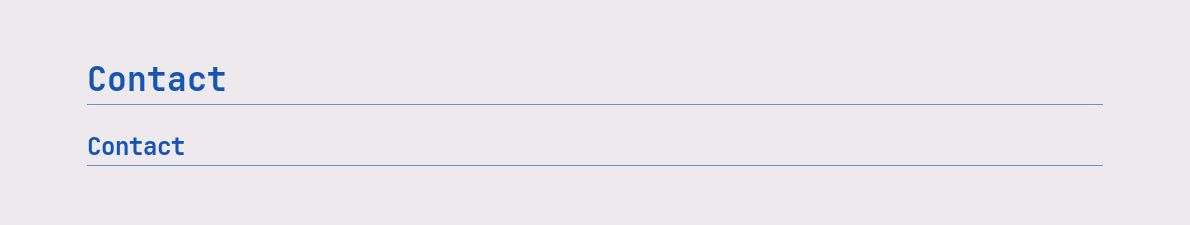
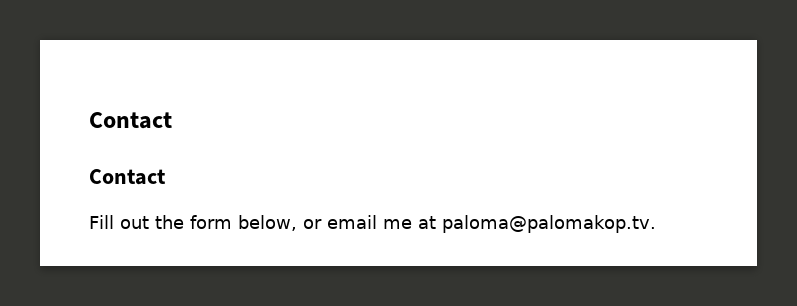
+ Fill out the form below, or email me at paloma@palomakop.tv.

